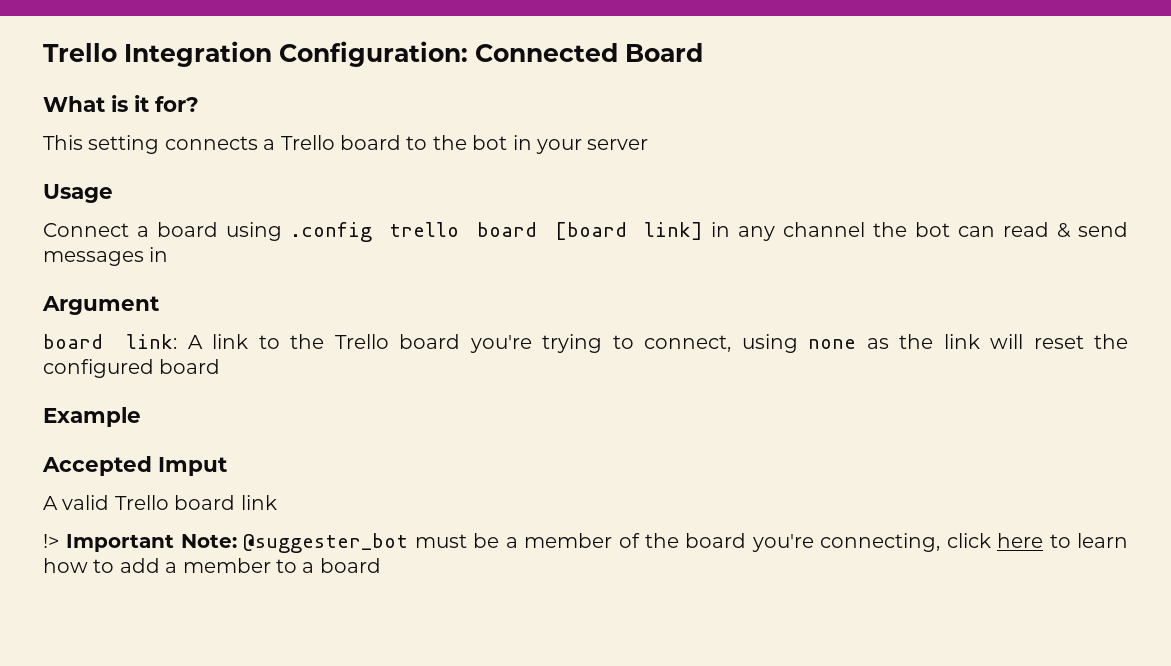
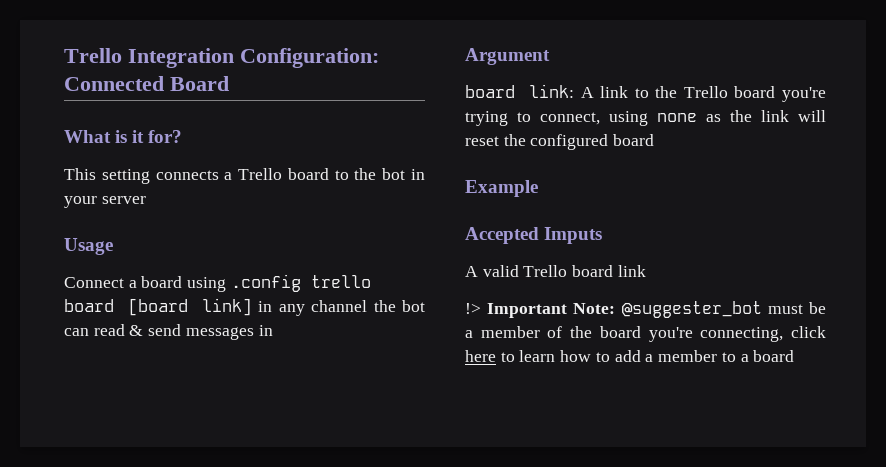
- Accepted Imput
+ Accepted Imputs

